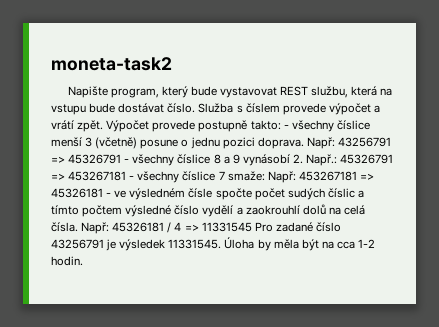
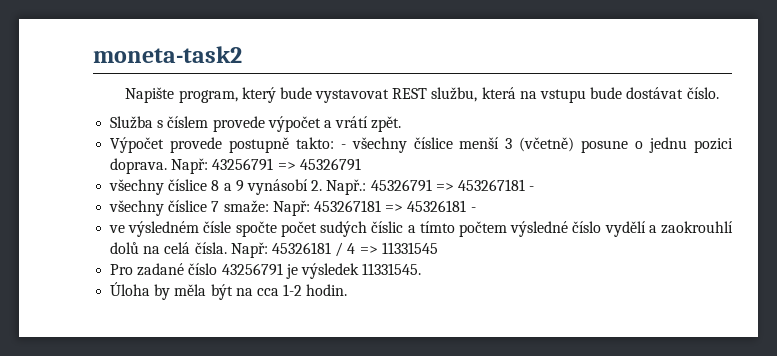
- Napište program, který bude vystavovat REST službu, která na vstupu bude dostávat číslo. Služba s číslem provede výpočet a vrátí zpět. Výpočet provede postupně takto: - všechny číslice menší 3 (včetně) posune o jednu pozici doprava.
+ Napište program, který bude vystavovat REST službu, která na vstupu bude dostávat číslo.
+ Služba s číslem provede výpočet a vrátí zpět.
+ Výpočet provede postupně takto: - všechny číslice menší 3 (včetně) posune o jednu pozici doprava.
- Např: 43256791 => 45326791 - všechny číslice 8 a 9 vynásobí 2. Např.: 45326791 => 453267181 - všechny číslice 7 smaže: Např: 453267181 => 45326181 - ve výsledném čísle spočte počet sudých číslic a tímto počtem výsledné číslo vydělí a zaokrouhlí dolů na celá čísla.
+ Např: 43256791 => 45326791
+ všechny číslice 8 a 9 vynásobí 2. Např.: 45326791 => 453267181 -
+ všechny číslice 7 smaže: Např: 453267181 => 45326181 -
+ ve výsledném čísle spočte počet sudých číslic a tímto počtem výsledné číslo vydělí a zaokrouhlí dolů na celá čísla.
- Např: 45326181 / 4 => 11331545 Pro zadané číslo 43256791 je výsledek 11331545. Úloha by měla být na cca 1-2 hodin.
+ Např: 45326181 / 4 => 11331545
+ Pro zadané číslo 43256791 je výsledek 11331545.
+ Úloha by měla být na cca 1-2 hodin.

